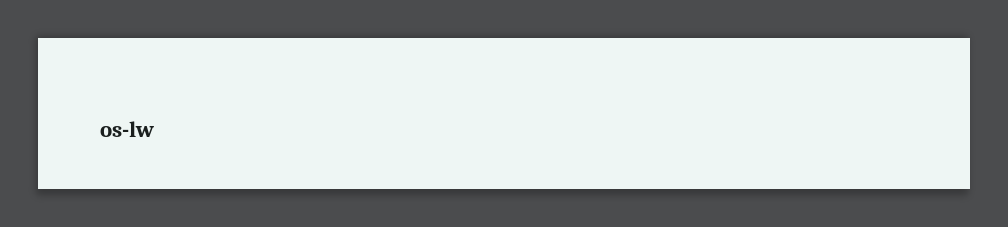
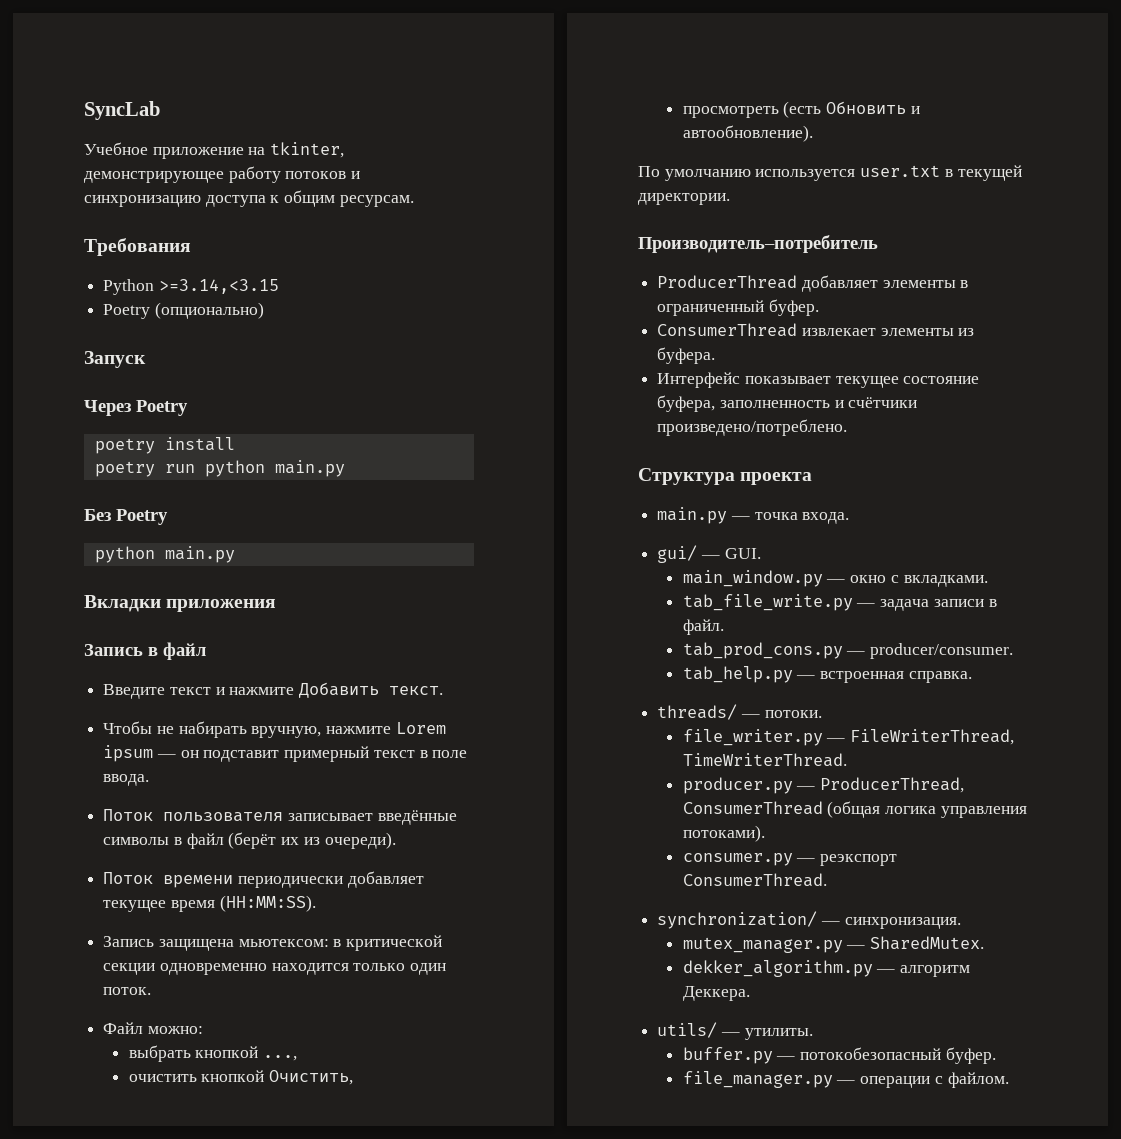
- os-lw
+ SyncLab
+ Учебное приложение на tkinter, демонстрирующее работу потоков и синхронизацию доступа к общим ресурсам.
+ Требования
+ Python >=3.14,<3.15
+ Poetry (опционально)
+ Запуск
+ Через Poetry
+ poetry install
+ poetry run python main.py
+ Без Poetry
+ python main.py
+ Вкладки приложения
+ Запись в файл
+ Введите текст и нажмите Добавить текст.
+ Чтобы не набирать вручную, нажмите Lorem ipsum — он подставит примерный текст в поле ввода.
+ Поток пользователя записывает введённые символы в файл (берёт их из очереди).
+ Поток времени периодически добавляет текущее время (HH:MM:SS).
+ Запись защищена мьютексом: в критической секции одновременно находится только один поток.
+ Файл можно:
+ выбрать кнопкой ...,
+ очистить кнопкой Очистить,
+ просмотреть (есть Обновить и автообновление).
+ По умолчанию используется user.txt в текущей директории.
+ Производитель–потребитель
+ ProducerThread добавляет элементы в ограниченный буфер.
+ ConsumerThread извлекает элементы из буфера.
+ Интерфейс показывает текущее состояние буфера, заполненность и счётчики произведено/потреблено.
+ Структура проекта
+ main.py — точка входа.
+ gui/ — GUI.
+ main_window.py — окно с вкладками.
+ tab_file_write.py — задача записи в файл.
+ tab_prod_cons.py — producer/consumer.
+ tab_help.py — встроенная справка.
+ threads/ — потоки.
+ file_writer.py — FileWriterThread, TimeWriterThread.
+ producer.py — ProducerThread, ConsumerThread (общая логика управления потоками).
+ consumer.py — реэкспорт ConsumerThread.
+ synchronization/ — синхронизация.
+ mutex_manager.py — SharedMutex.
+ dekker_algorithm.py — алгоритм Деккера.
+ utils/ — утилиты.
+ buffer.py — потокобезопасный буфер.
+ file_manager.py — операции с файлом.

